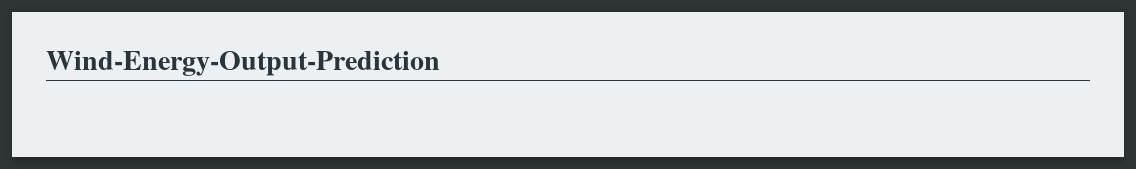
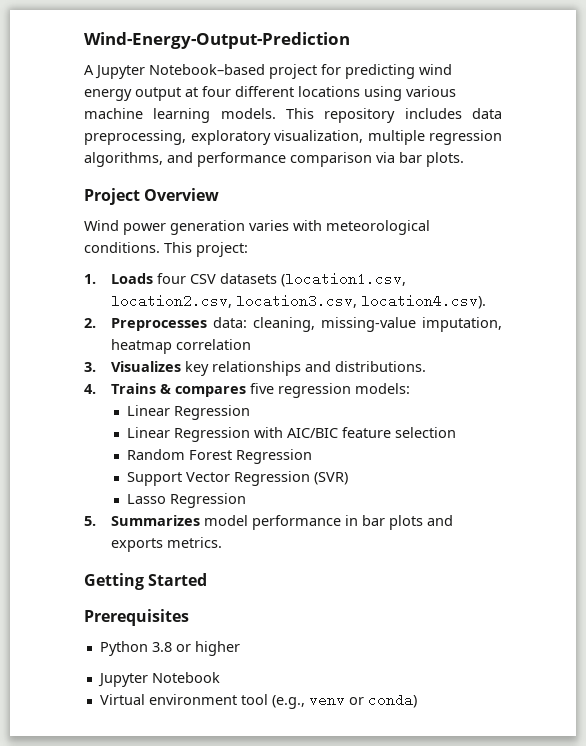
+ A Jupyter Notebook–based project for predicting wind energy output at four different locations using various machine learning models. This repository includes data preprocessing, exploratory visualization, multiple regression algorithms, and performance comparison via bar plots.
+ Project Overview
+ Wind power generation varies with meteorological conditions. This project:
+ 1. Loads four CSV datasets (location1.csv, location2.csv, location3.csv, location4.csv).
+ 2. Preprocesses data: cleaning, missing-value imputation, heatmap correlation
+ 3. Visualizes key relationships and distributions.
+ 4. Trains & compares five regression models:
+ Linear Regression
+ Linear Regression with AIC/BIC feature selection
+ Random Forest Regression
+ Support Vector Regression (SVR)
+ Lasso Regression
+ 5. Summarizes model performance in bar plots and exports metrics.
+ Getting Started
+ Prerequisites
+ Python 3.8 or higher
+ Jupyter Notebook
+ Virtual environment tool (e.g., venv or conda)

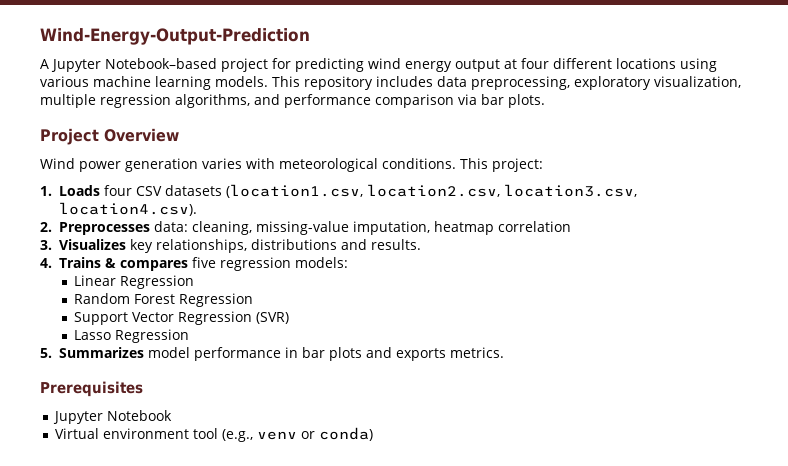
- 3. Visualizes key relationships and distributions.
+ 3. Visualizes key relationships, distributions and results.
- Linear Regression with AIC/BIC feature selection
- Getting Started
- Python 3.8 or higher

